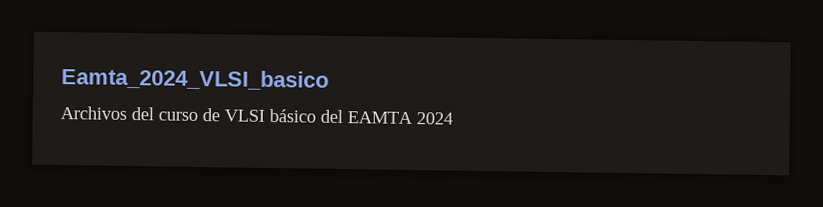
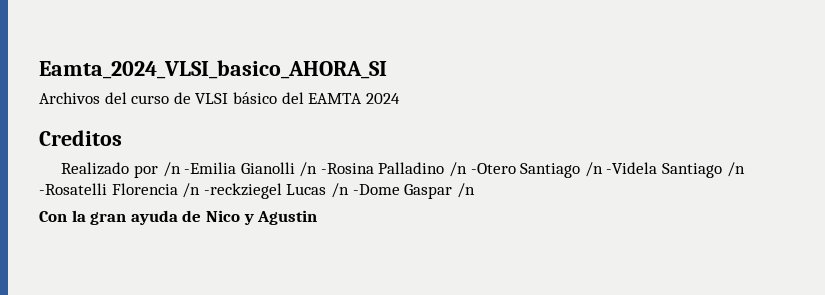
- Eamta_2024_VLSI_basico
+ Eamta_2024_VLSI_basico_AHORA_SI
+ Creditos
+ Realizado por /n -Emilia Gianolli /n -Rosina Palladino /n -Otero Santiago /n -Videla Santiago /n -Rosatelli Florencia /n -reckziegel Lucas /n -Dome Gaspar /n
+ Con la gran ayuda de Nico y Agustin

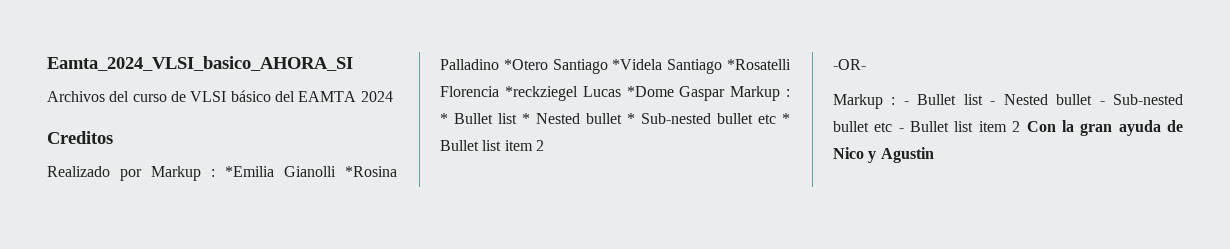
- Realizado por /n -Emilia Gianolli /n -Rosina Palladino /n -Otero Santiago /n -Videla Santiago /n -Rosatelli Florencia /n -reckziegel Lucas /n -Dome Gaspar /n
- Con la gran ayuda de Nico y Agustin
+ Realizado por Markup : *Emilia Gianolli *Rosina Palladino *Otero Santiago *Videla Santiago *Rosatelli Florencia *reckziegel Lucas *Dome Gaspar Markup : * Bullet list * Nested bullet * Sub-nested bullet etc * Bullet list item 2
+ -OR-
+ Markup : - Bullet list - Nested bullet - Sub-nested bullet etc - Bullet list item 2 Con la gran ayuda de Nico y Agustin

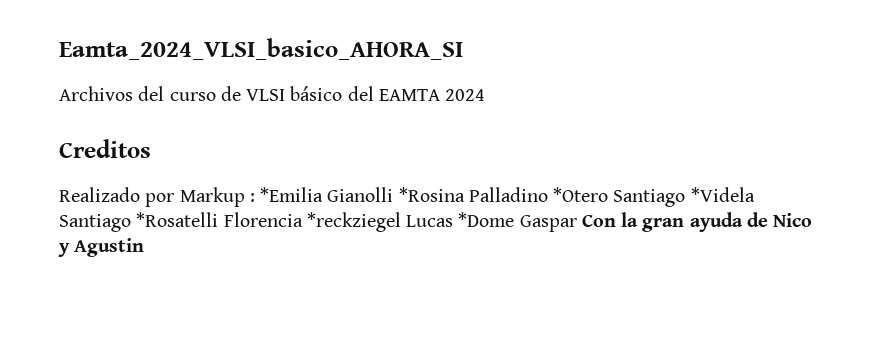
- Realizado por Markup : *Emilia Gianolli *Rosina Palladino *Otero Santiago *Videla Santiago *Rosatelli Florencia *reckziegel Lucas *Dome Gaspar Markup : * Bullet list * Nested bullet * Sub-nested bullet etc * Bullet list item 2
- -OR-
- Markup : - Bullet list - Nested bullet - Sub-nested bullet etc - Bullet list item 2 Con la gran ayuda de Nico y Agustin
+ Realizado por Markup : *Emilia Gianolli *Rosina Palladino *Otero Santiago *Videla Santiago *Rosatelli Florencia *reckziegel Lucas *Dome Gaspar Con la gran ayuda de Nico y Agustin

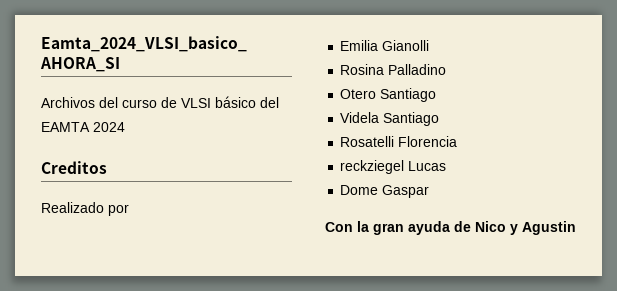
- Realizado por Markup : *Emilia Gianolli *Rosina Palladino *Otero Santiago *Videla Santiago *Rosatelli Florencia *reckziegel Lucas *Dome Gaspar Con la gran ayuda de Nico y Agustin
+ Realizado por
+ Emilia Gianolli
+ Rosina Palladino
+ Otero Santiago
+ Videla Santiago
+ Rosatelli Florencia
+ reckziegel Lucas
+ Dome Gaspar
+ Con la gran ayuda de Nico y Agustin

